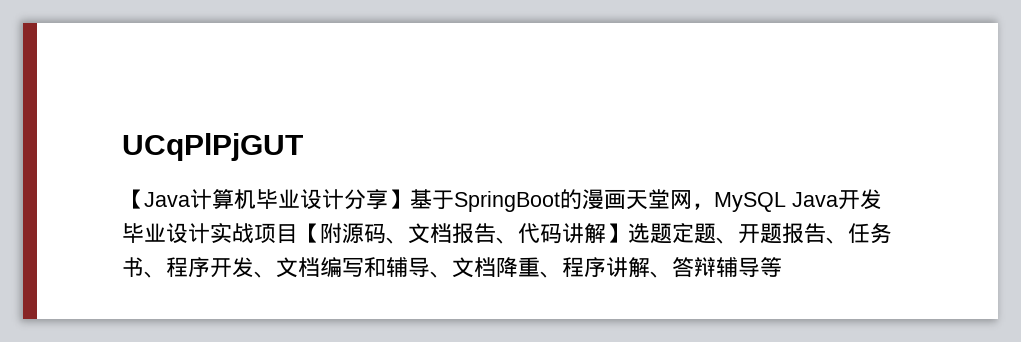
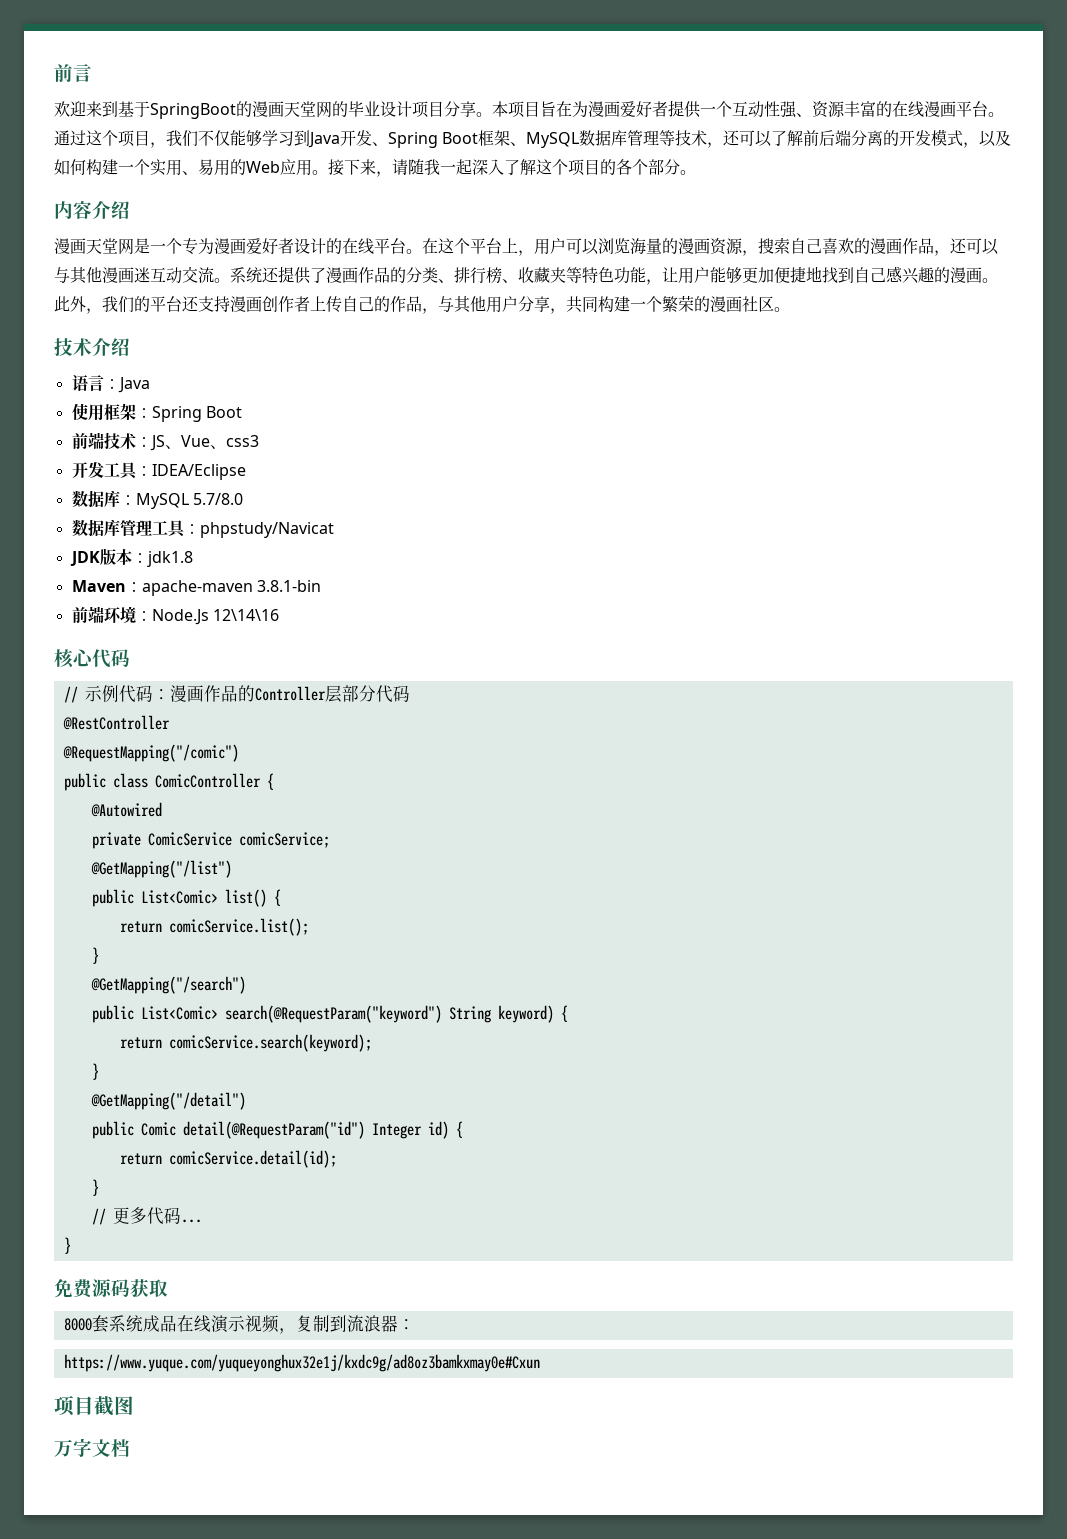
- UCqPlPjGUT
- 【Java计算机毕业设计分享】基于SpringBoot的漫画天堂网，MySQL Java开发毕业设计实战项目【附源码、文档报告、代码讲解】选题定题、开题报告、任务书、程序开发、文档编写和辅导、文档降重、程序讲解、答辩辅导等
+ 前言
+ 欢迎来到基于SpringBoot的漫画天堂网的毕业设计项目分享。本项目旨在为漫画爱好者提供一个互动性强、资源丰富的在线漫画平台。通过这个项目，我们不仅能够学习到Java开发、Spring Boot框架、MySQL数据库管理等技术，还可以了解前后端分离的开发模式，以及如何构建一个实用、易用的Web应用。接下来，请随我一起深入了解这个项目的各个部分。
+ 内容介绍
+ 漫画天堂网是一个专为漫画爱好者设计的在线平台。在这个平台上，用户可以浏览海量的漫画资源，搜索自己喜欢的漫画作品，还可以与其他漫画迷互动交流。系统还提供了漫画作品的分类、排行榜、收藏夹等特色功能，让用户能够更加便捷地找到自己感兴趣的漫画。此外，我们的平台还支持漫画创作者上传自己的作品，与其他用户分享，共同构建一个繁荣的漫画社区。
+ 技术介绍
+ 语言：Java
+ 使用框架：Spring Boot
+ 前端技术：JS、Vue、css3
+ 开发工具：IDEA/Eclipse
+ 数据库：MySQL 5.7/8.0
+ 数据库管理工具：phpstudy/Navicat
+ JDK版本：jdk1.8
+ Maven：apache-maven 3.8.1-bin
+ 前端环境：Node.Js 12\14\16
+ 核心代码
+ // 示例代码：漫画作品的Controller层部分代码
+ @RestController
+ @RequestMapping("/comic")
+ public class ComicController {
+ @Autowired
+ private ComicService comicService;
+ @GetMapping("/list")
+ public List<Comic> list() {
+ return comicService.list();
+ }
+ @GetMapping("/search")
+ public List<Comic> search(@RequestParam("keyword") String keyword) {
+ return comicService.search(keyword);
+ }
+ @GetMapping("/detail")
+ public Comic detail(@RequestParam("id") Integer id) {
+ return comicService.detail(id);
+ }
+ // 更多代码...
+ }
+ 免费源码获取
+ 8000套系统成品在线演示视频，复制到流浪器：
+ https://www.yuque.com/yuqueyonghux32e1j/kxdc9g/ad8oz3bamkxmay0e#Cxun
+ 项目截图
+ 万字文档

